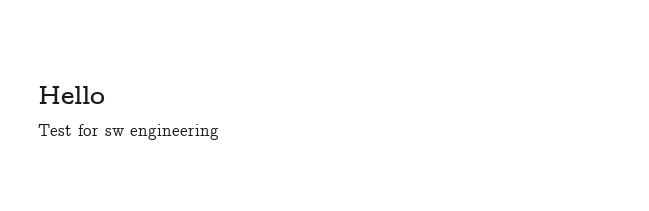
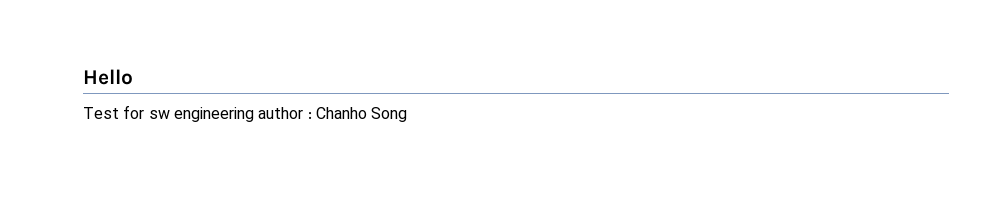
- Test for sw engineering
+ Test for sw engineering author : Chanho Song

